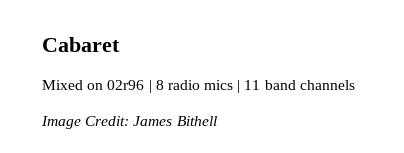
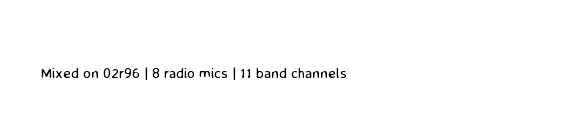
- Cabaret
- Image Credit: James Bithell

